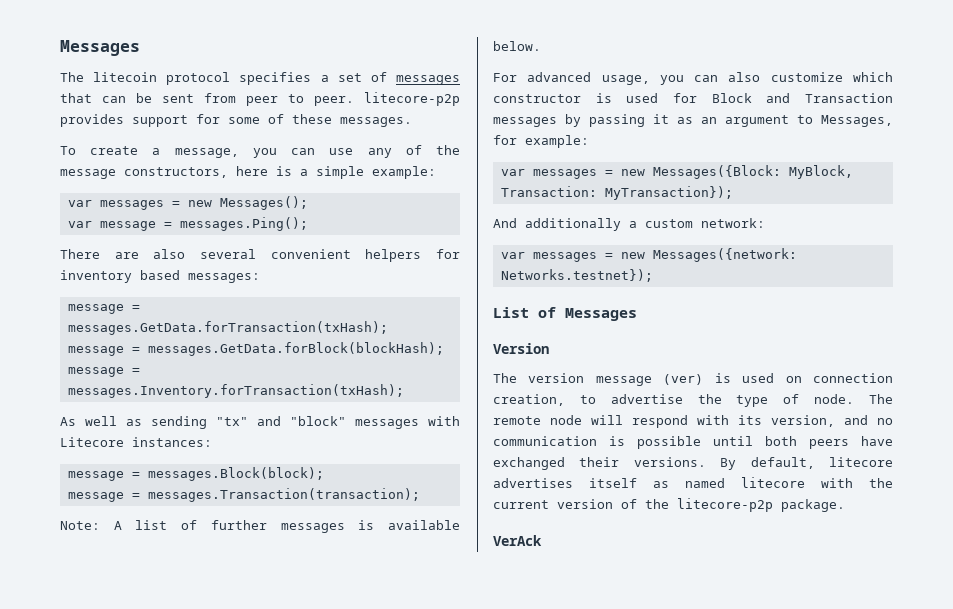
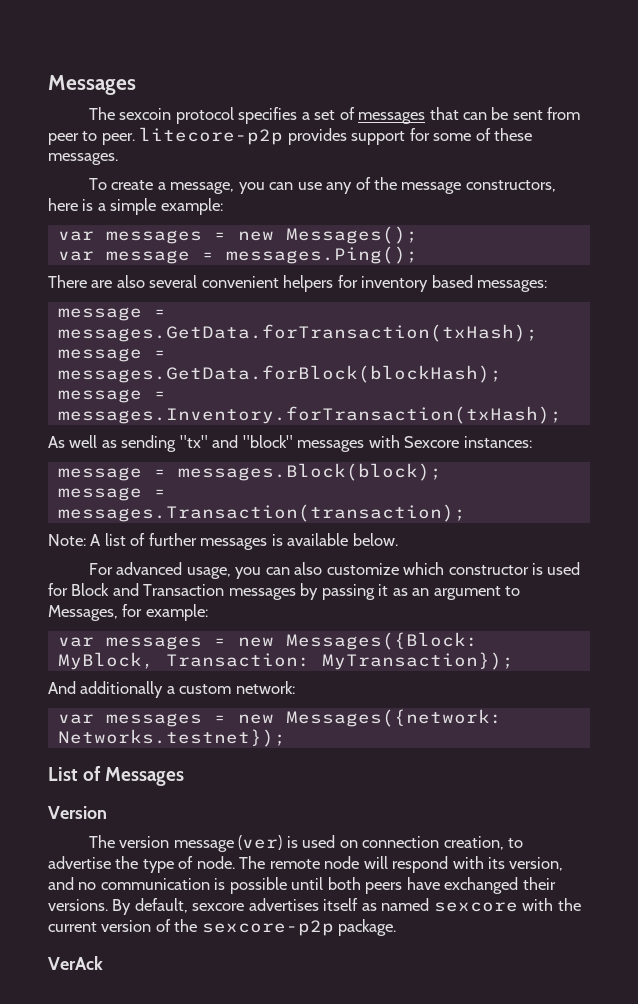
- The litecoin protocol specifies a set of messages that can be sent from peer to peer. litecore-p2p provides support for some of these messages.
+ The sexcoin protocol specifies a set of messages that can be sent from peer to peer. litecore-p2p provides support for some of these messages.
- As well as sending "tx" and "block" messages with Litecore instances:
+ As well as sending "tx" and "block" messages with Sexcore instances:
- By default, litecore advertises itself as named litecore with the current version of the litecore-p2p package.
+ By default, sexcore advertises itself as named sexcore with the current version of the sexcore-p2p package.

